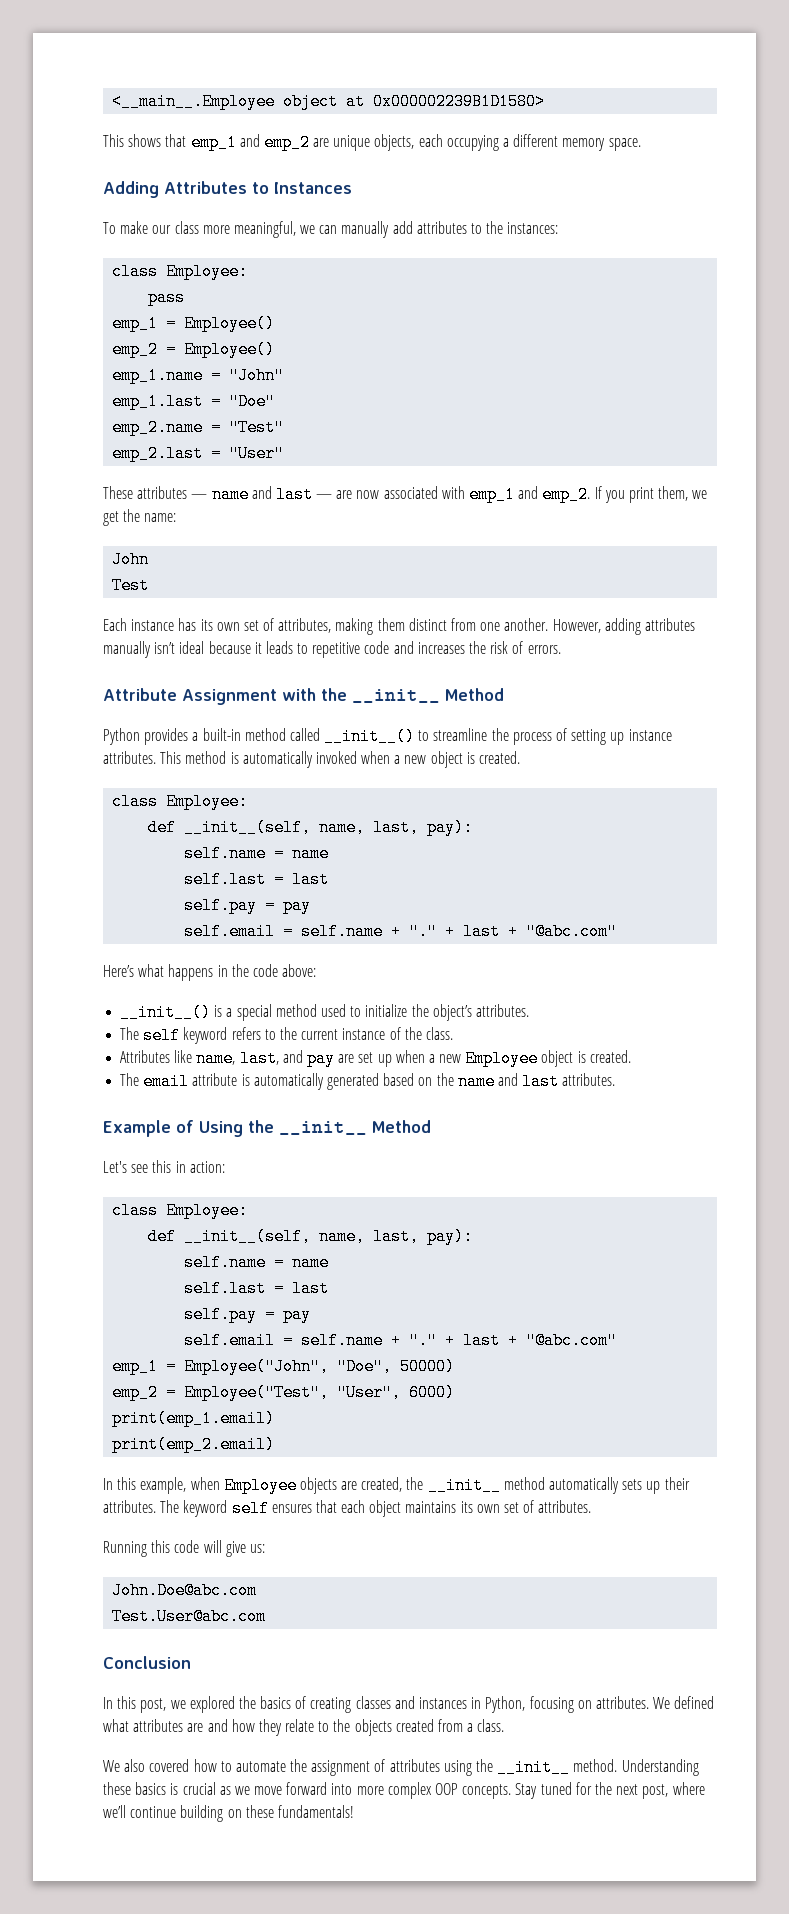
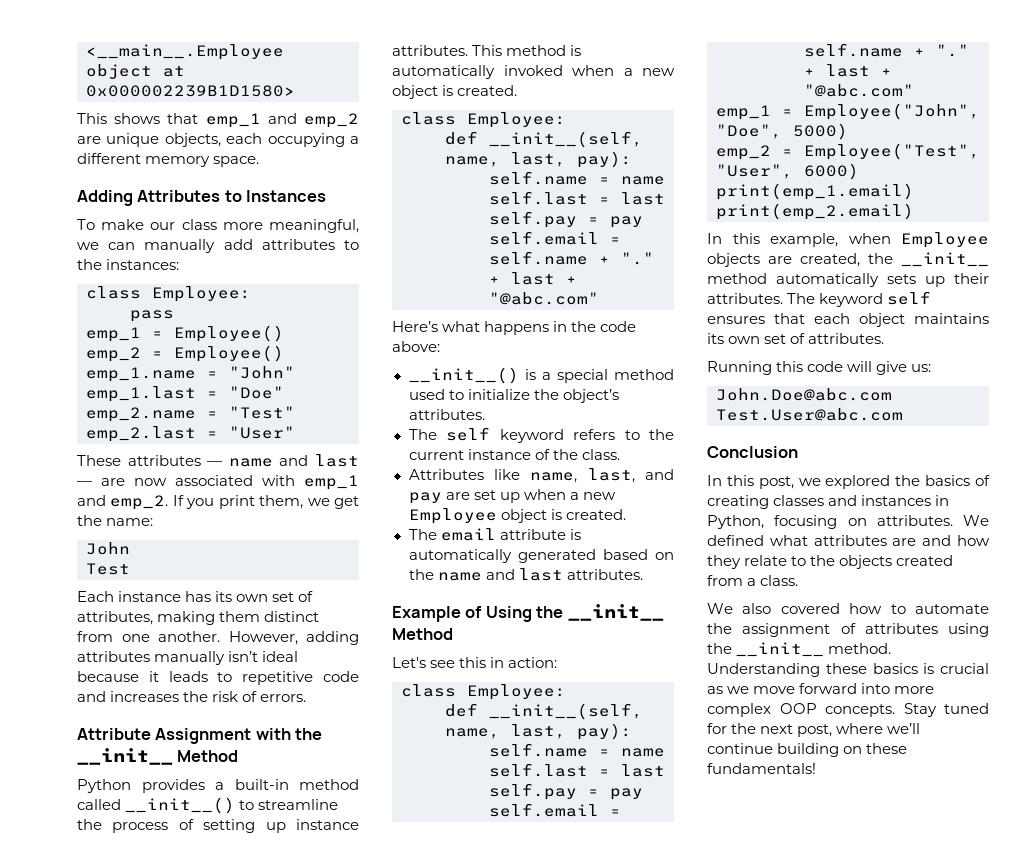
- emp_1 = Employee("John", "Doe", 50000)
+ emp_1 = Employee("John", "Doe", 5000)

